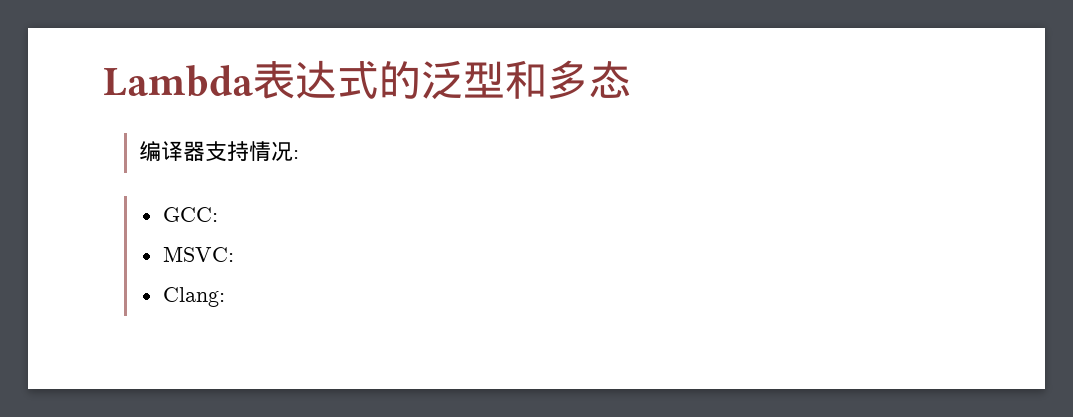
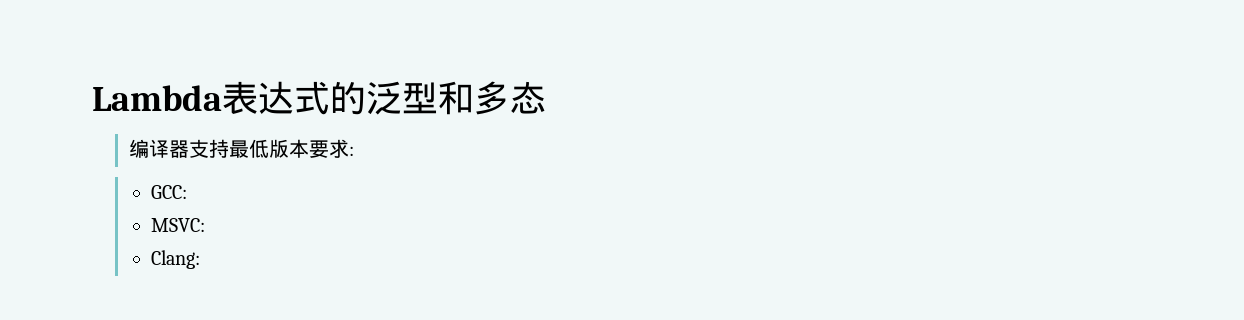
- 编译器支持情况:
+ 编译器支持最低版本要求:

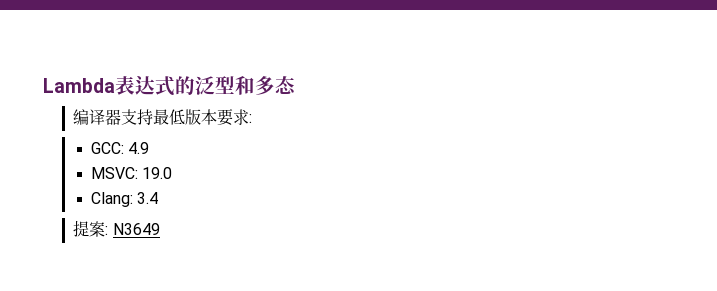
- GCC:
+ GCC: 4.9
- MSVC:
+ MSVC: 19.0
- Clang:
+ Clang: 3.4
+ 提案: N3649

